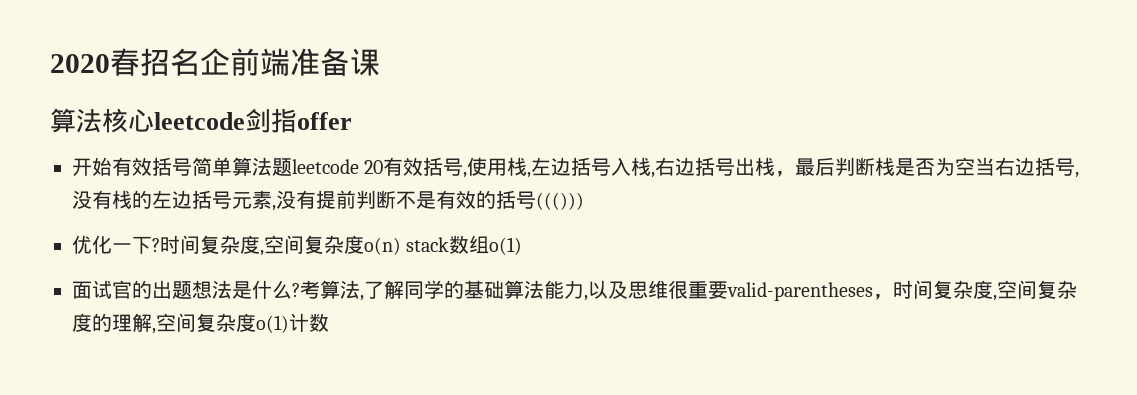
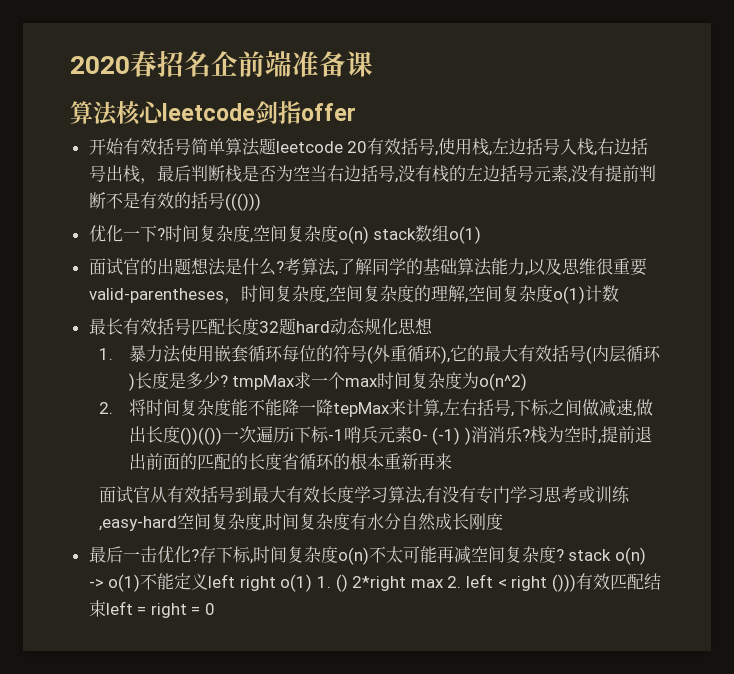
+ 最长有效括号匹配长度32题hard动态规化思想
+ 1.暴力法使用嵌套循环每位的符号(外重循环),它的最大有效括号(内层循环)长度是多少? tmpMax求一个max时间复杂度为o(n^2)
+ 2.将时间复杂度能不能降一降tepMax来计算,左右括号,下标之间做减速,做出长度())(())一次遍历i下标-1哨兵元素0- (-1) )消消乐?栈为空时,提前退出前面的匹配的长度省循环的根本重新再来
+ 面试官从有效括号到最大有效长度学习算法,有没有专门学习思考或训练,easy-hard空间复杂度,时间复杂度有水分自然成长刚度
+ 最后一击优化?存下标,时间复杂度o(n)不太可能再减空间复杂度? stack o(n) -> o(1)不能定义left right o(1) 1. () 2*right max 2. left < right ()))有效匹配结束left = right = 0

